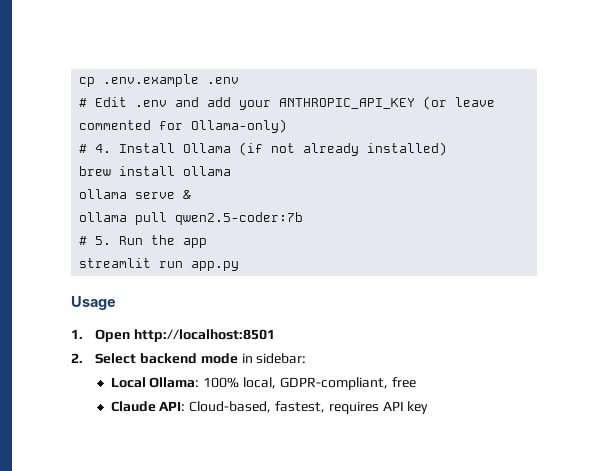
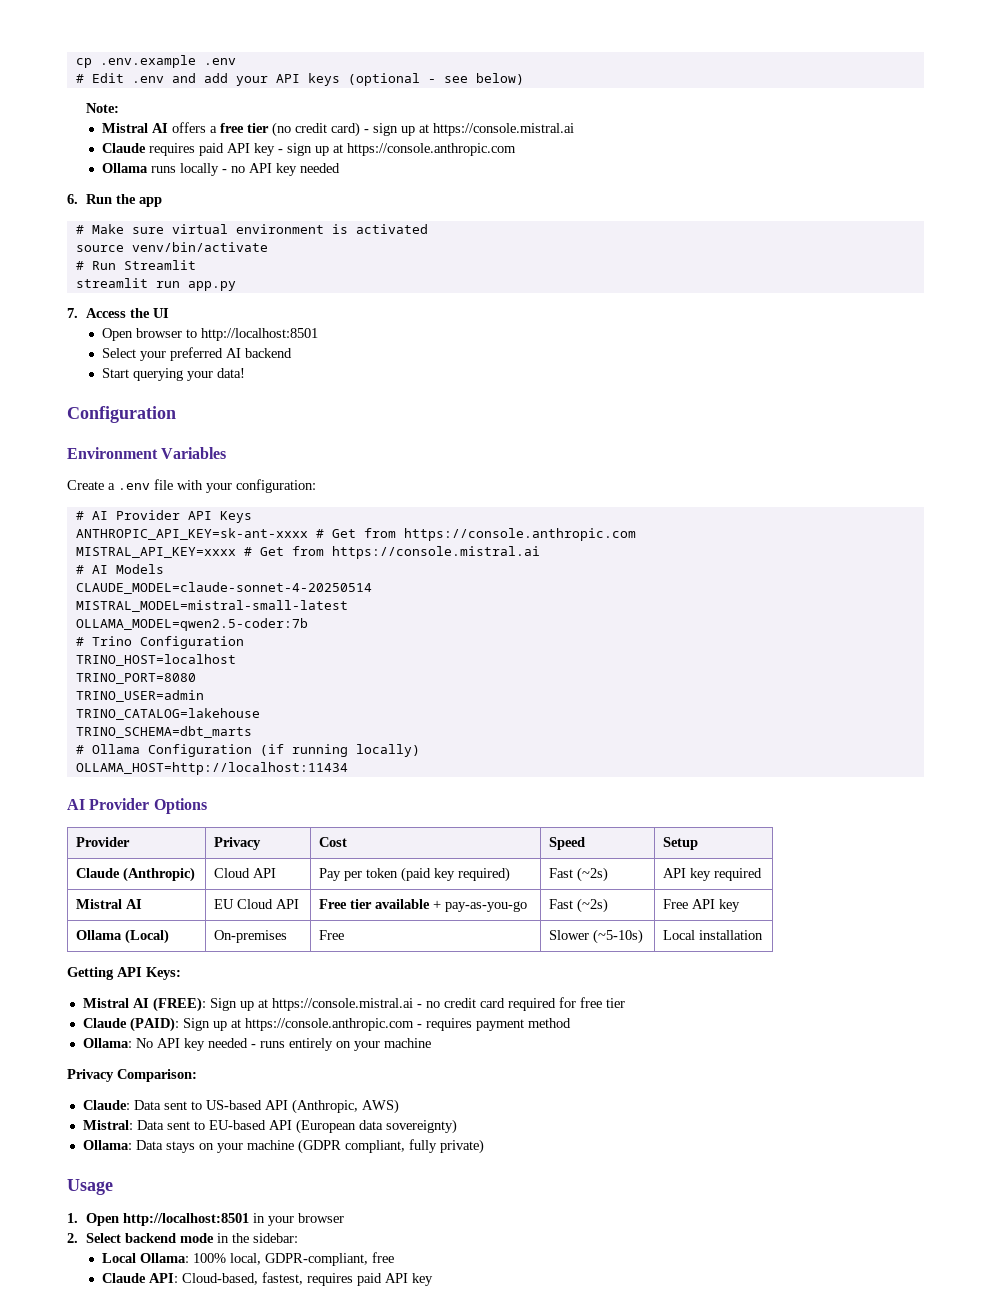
- # Edit .env and add your ANTHROPIC_API_KEY (or leave commented for Ollama-only)
- # 4. Install Ollama (if not already installed)
- brew install ollama
- ollama serve &
- ollama pull qwen2.5-coder:7b
- # 5. Run the app
+ # Edit .env and add your API keys (optional - see below)
+ Note:
+ Mistral AI offers a free tier (no credit card) - sign up at https://console.mistral.ai
+ Claude requires paid API key - sign up at https://console.anthropic.com
+ Ollama runs locally - no API key needed
+ 6. Run the app
+ # Make sure virtual environment is activated
+ source venv/bin/activate
+ # Run Streamlit
  streamlit run app.py
+ 7. Access the UI
+ Open browser to http://localhost:8501
+ Select your preferred AI backend
+ Start querying your data!
+ Configuration
+ Environment Variables
+ Create a .env file with your configuration:
+ # AI Provider API Keys
+ ANTHROPIC_API_KEY=sk-ant-xxxx # Get from https://console.anthropic.com
+ MISTRAL_API_KEY=xxxx # Get from https://console.mistral.ai
+ # AI Models
+ CLAUDE_MODEL=claude-sonnet-4-20250514
+ MISTRAL_MODEL=mistral-small-latest
+ OLLAMA_MODEL=qwen2.5-coder:7b
+ # Trino Configuration
+ TRINO_HOST=localhost
+ TRINO_PORT=8080
+ TRINO_USER=admin
+ TRINO_CATALOG=lakehouse
+ TRINO_SCHEMA=dbt_marts
+ # Ollama Configuration (if running locally)
+ OLLAMA_HOST=http://localhost:11434
+ AI Provider Options
+ Provider | Privacy | Cost | Speed | Setup
+ Claude (Anthropic) | Cloud API | Pay per token (paid key required) | Fast (~2s) | API key required
+ Mistral AI | EU Cloud API | Free tier available + pay-as-you-go | Fast (~2s) | Free API key
+ Ollama (Local) | On-premises | Free | Slower (~5-10s) | Local installation
+ Getting API Keys:
+ Mistral AI (FREE): Sign up at https://console.mistral.ai - no credit card required for free tier
+ Claude (PAID): Sign up at https://console.anthropic.com - requires payment method
+ Ollama: No API key needed - runs entirely on your machine
+ Privacy Comparison:
+ Claude: Data sent to US-based API (Anthropic, AWS)
+ Mistral: Data sent to EU-based API (European data sovereignty)
+ Ollama: Data stays on your machine (GDPR compliant, fully private)
- 1. Open http://localhost:8501
+ 1. Open http://localhost:8501 in your browser
- 2. Select backend mode in sidebar:
+ 2. Select backend mode in the sidebar:
- Claude API: Cloud-based, fastest, requires API key
+ Claude API: Cloud-based, fastest, requires paid API key

